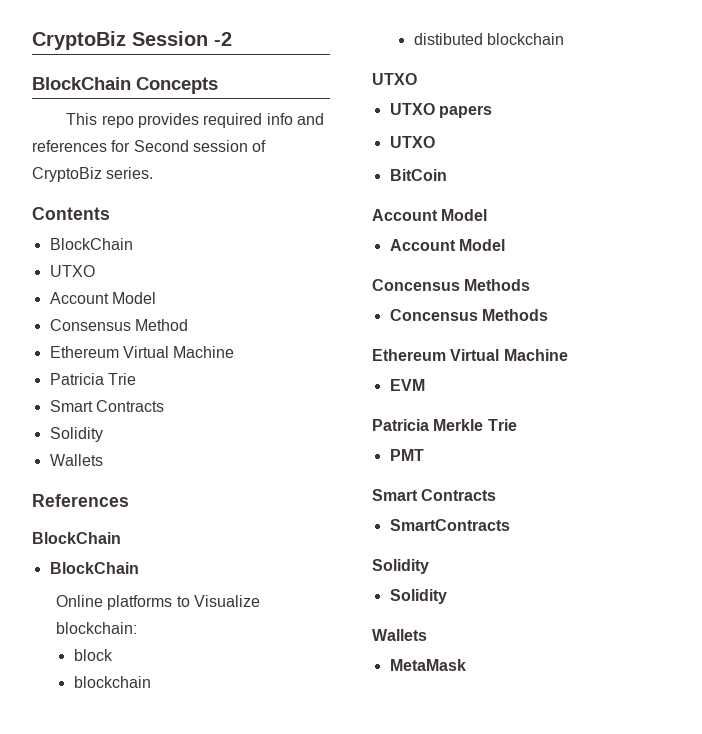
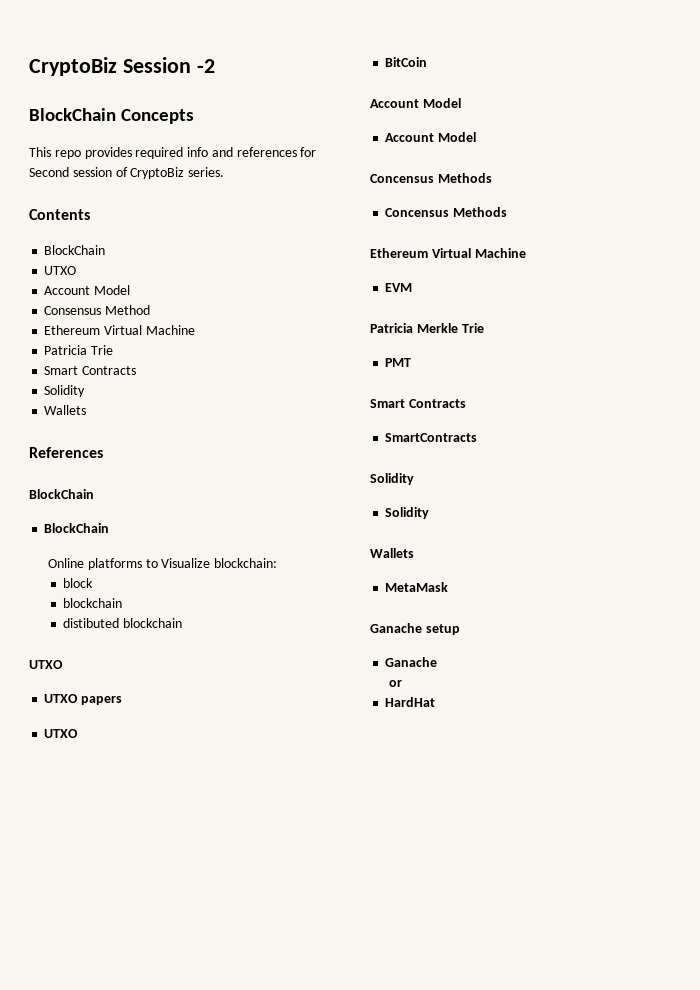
+ Ganache setup
+ Ganache
+ or
+ HardHat

